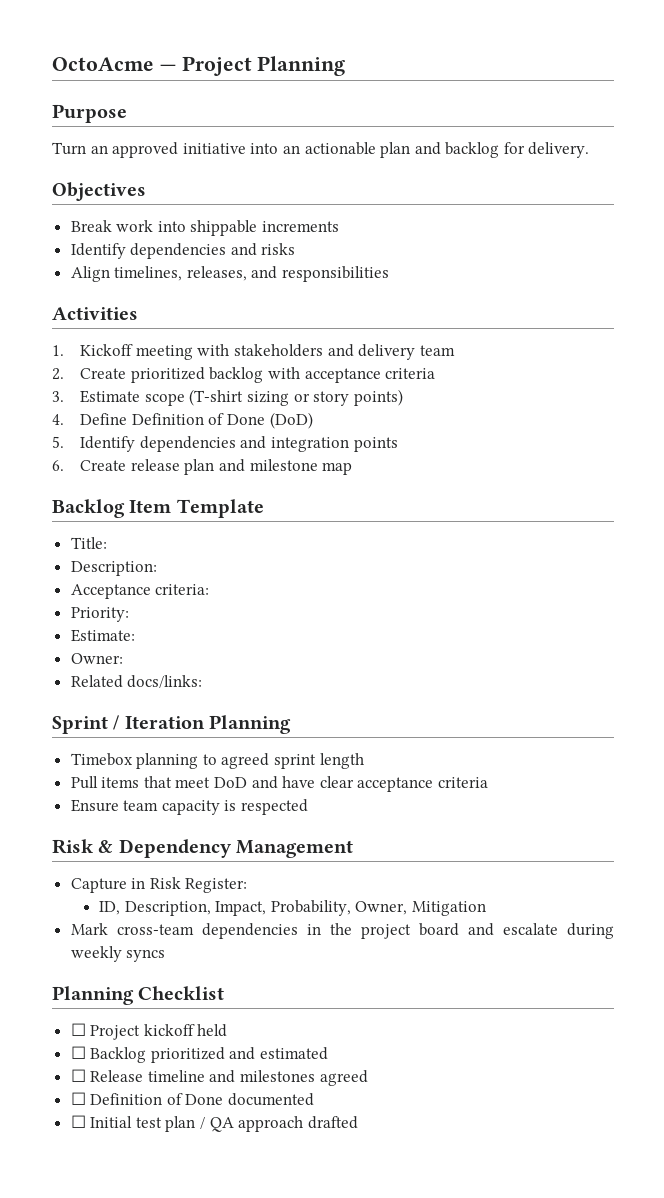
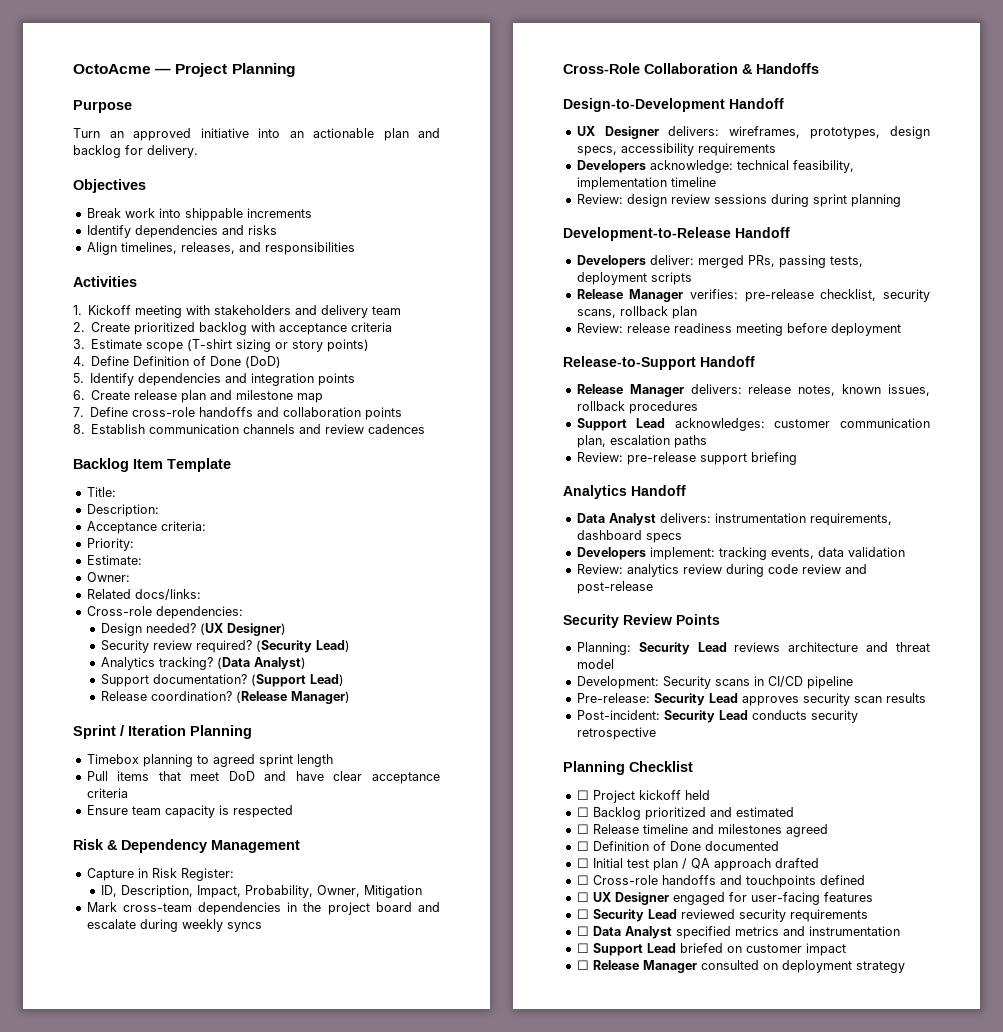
+ 7. Define cross-role handoffs and collaboration points
+ 8. Establish communication channels and review cadences
+ Cross-role dependencies:
+ Design needed? (UX Designer)
+ Security review required? (Security Lead)
+ Analytics tracking? (Data Analyst)
+ Support documentation? (Support Lead)
+ Release coordination? (Release Manager)
+ Cross-Role Collaboration & Handoffs
+ Design-to-Development Handoff
+ UX Designer delivers: wireframes, prototypes, design specs, accessibility requirements
+ Developers acknowledge: technical feasibility, implementation timeline
+ Review: design review sessions during sprint planning
+ Development-to-Release Handoff
+ Developers deliver: merged PRs, passing tests, deployment scripts
+ Release Manager verifies: pre-release checklist, security scans, rollback plan
+ Review: release readiness meeting before deployment
+ Release-to-Support Handoff
+ Release Manager delivers: release notes, known issues, rollback procedures
+ Support Lead acknowledges: customer communication plan, escalation paths
+ Review: pre-release support briefing
+ Analytics Handoff
+ Data Analyst delivers: instrumentation requirements, dashboard specs
+ Developers implement: tracking events, data validation
+ Review: analytics review during code review and post-release
+ Security Review Points
+ Planning: Security Lead reviews architecture and threat model
+ Development: Security scans in CI/CD pipeline
+ Pre-release: Security Lead approves security scan results
+ Post-incident: Security Lead conducts security retrospective
+ ☐ Cross-role handoffs and touchpoints defined
+ ☐ UX Designer engaged for user-facing features
+ ☐ Security Lead reviewed security requirements
+ ☐ Data Analyst specified metrics and instrumentation
+ ☐ Support Lead briefed on customer impact
+ ☐ Release Manager consulted on deployment strategy

